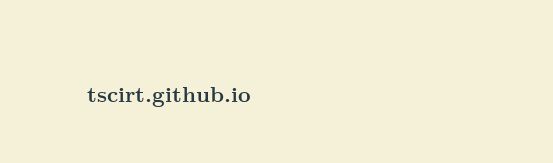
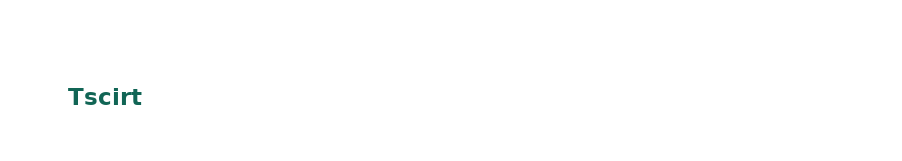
- tscirt.github.io
+ Tscirt

